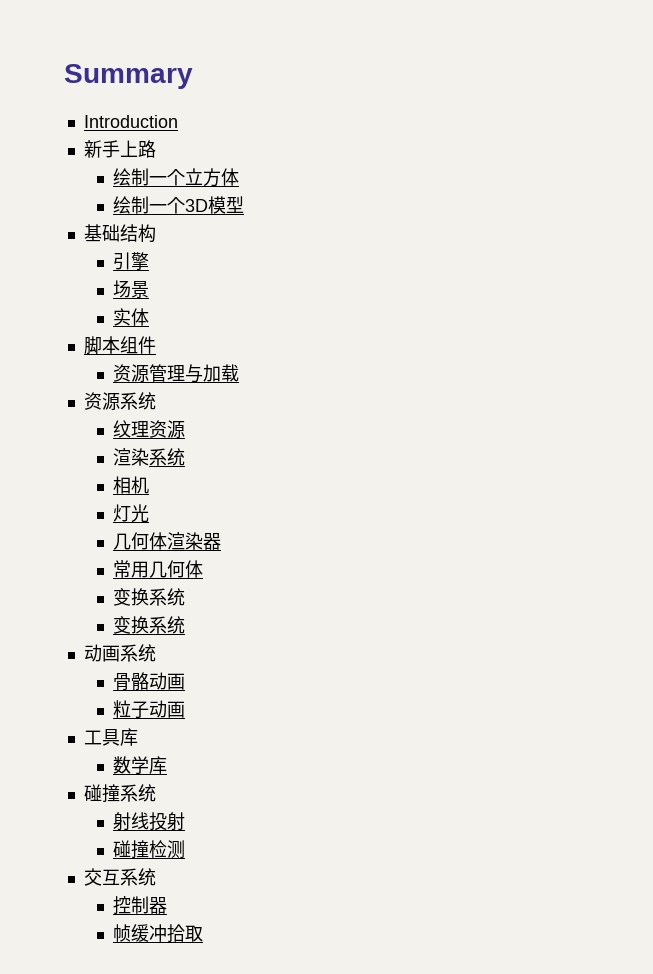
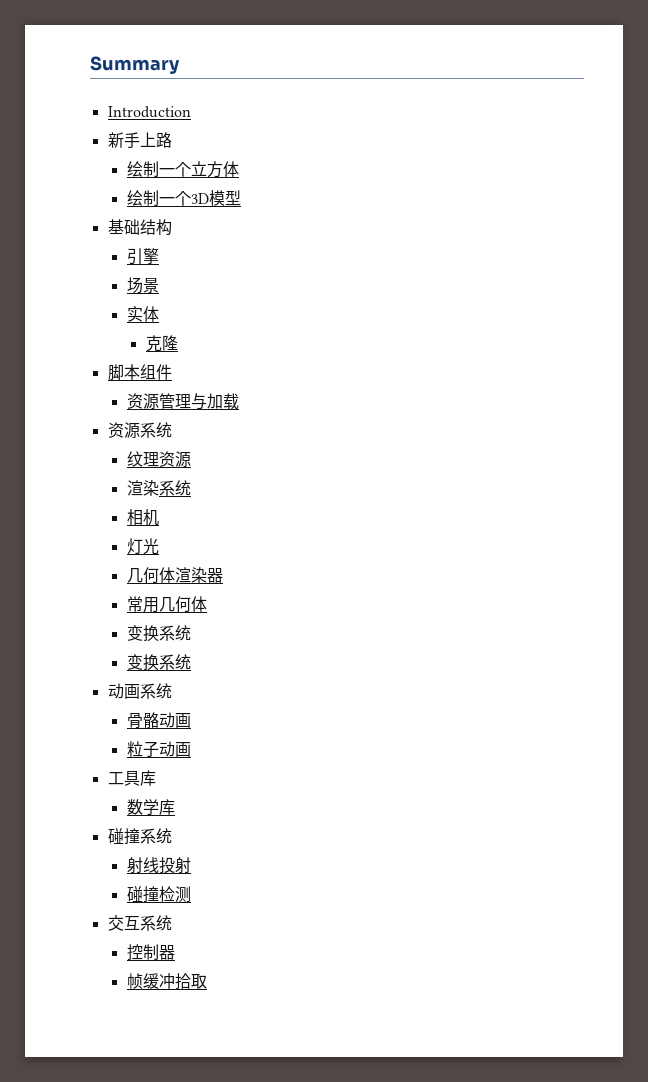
+ 克隆

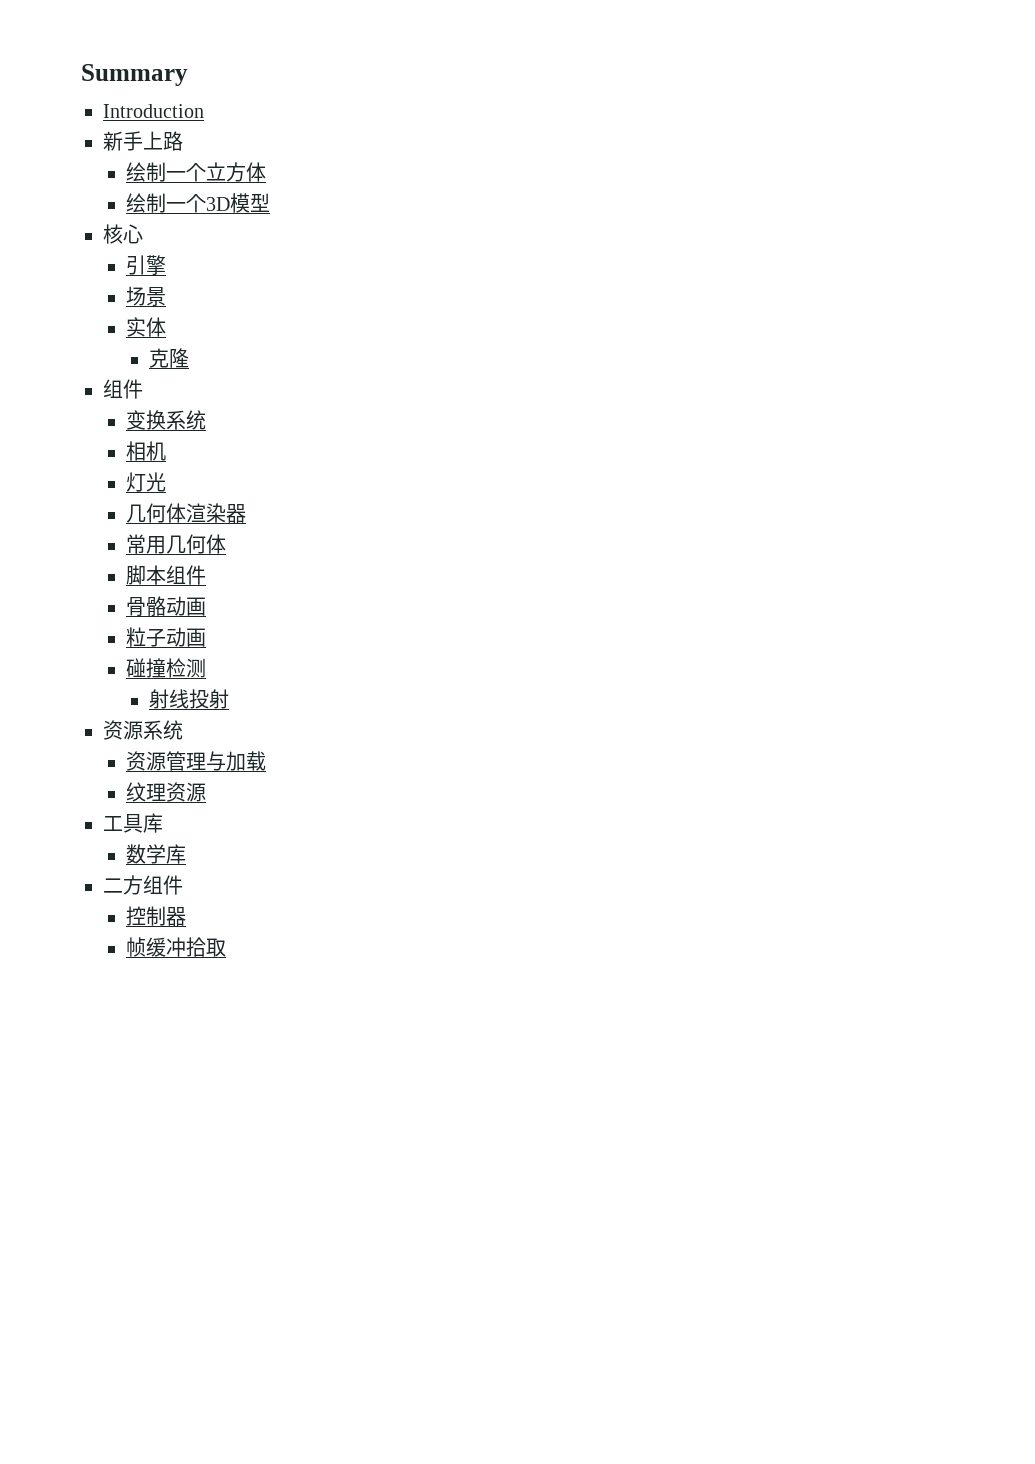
- 基础结构
+ 核心
  克隆
- 脚本组件
- 资源管理与加载
- 资源系统
- 纹理资源
- 渲染系统
+ 组件
+ 变换系统
  常用几何体
- 变换系统
- 变换系统
- 动画系统
+ 脚本组件
  骨骼动画
  粒子动画
+ 碰撞检测
+ 射线投射
+ 资源系统
+ 资源管理与加载
+ 纹理资源
  工具库
  数学库
- 碰撞系统
- 射线投射
- 碰撞检测
- 交互系统
+ 二方组件

